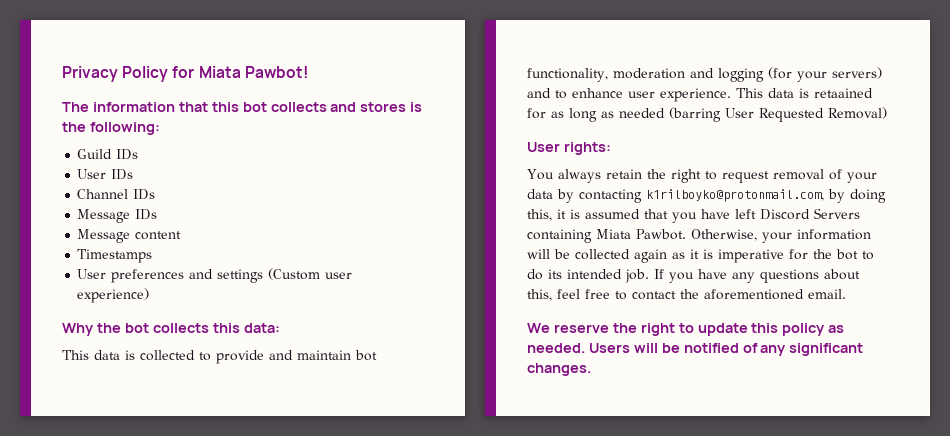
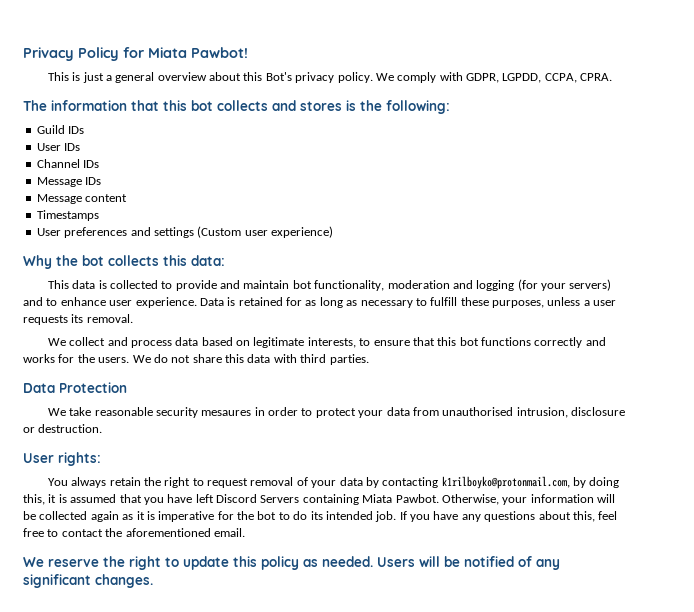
+ This is just a general overview about this Bot's privacy policy. We comply with GDPR, LGPDD, CCPA, CPRA.
- This data is retaained for as long as needed (barring User Requested Removal)
+ Data is retained for as long as necessary to fulfill these purposes, unless a user requests its removal.
+ We collect and process data based on legitimate interests, to ensure that this bot functions correctly and works for the users. We do not share this data with third parties.
+ Data Protection
+ We take reasonable security mesaures in order to protect your data from unauthorised intrusion, disclosure or destruction.

